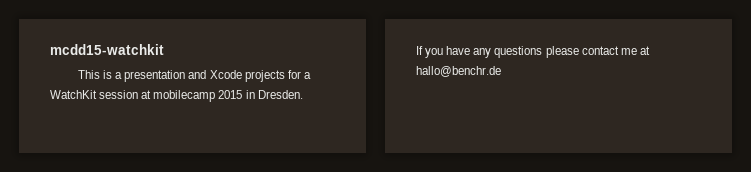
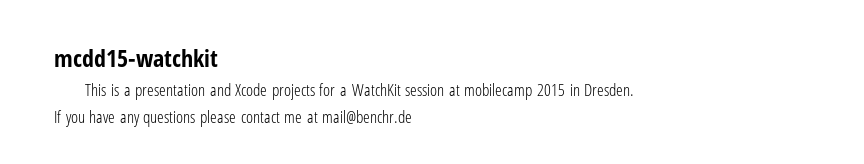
- If you have any questions please contact me at hallo@benchr.de
+ If you have any questions please contact me at mail@benchr.de

